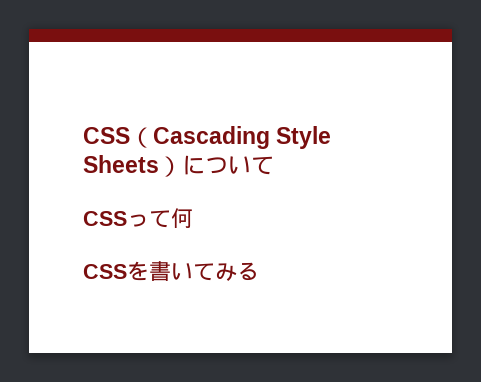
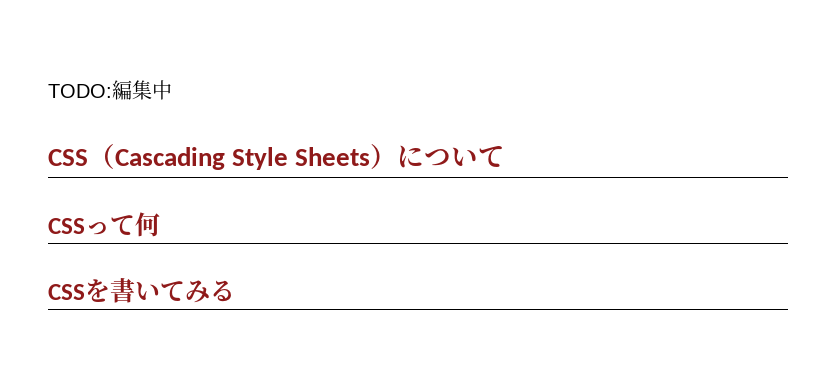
+ TODO:編集中

